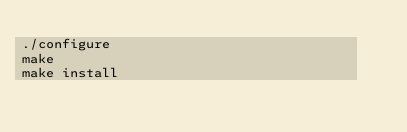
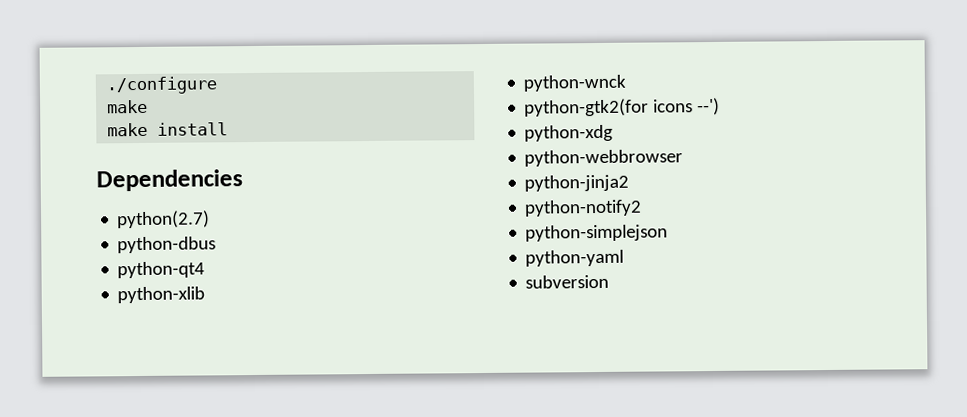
+ Dependencies
+ python(2.7)
+ python-dbus
+ python-qt4
+ python-xlib
+ python-wnck
+ python-gtk2(for icons --')
+ python-xdg
+ python-webbrowser
+ python-jinja2
+ python-notify2
+ python-simplejson
+ python-yaml
+ subversion

